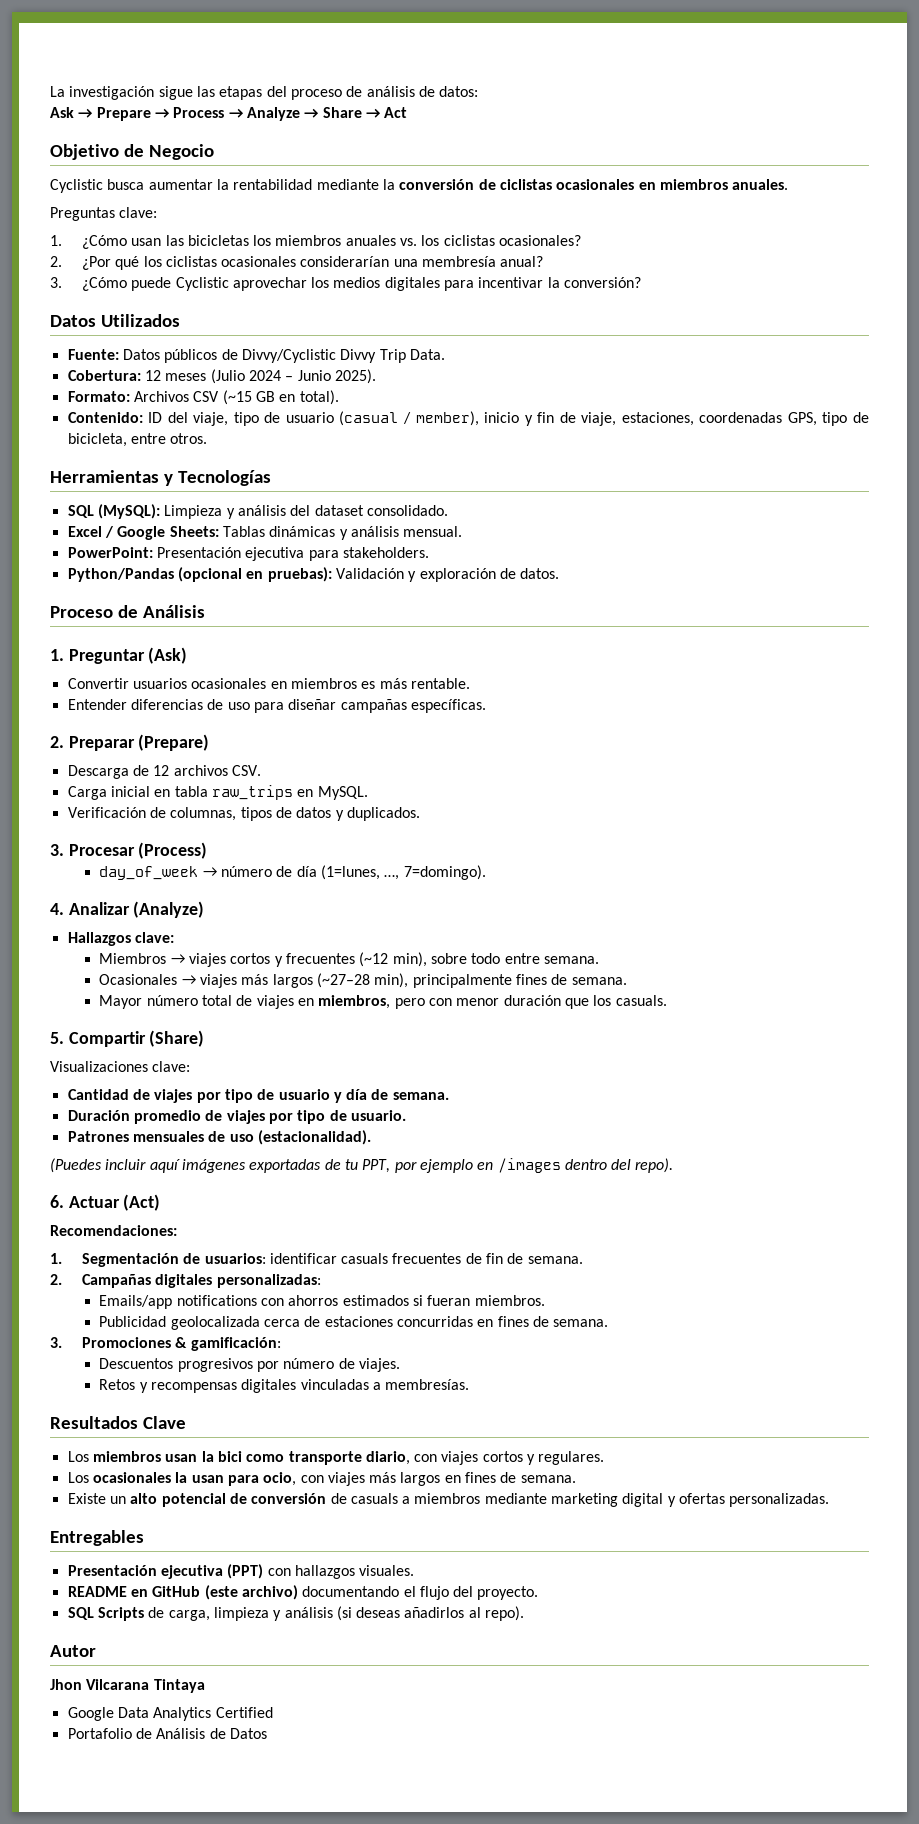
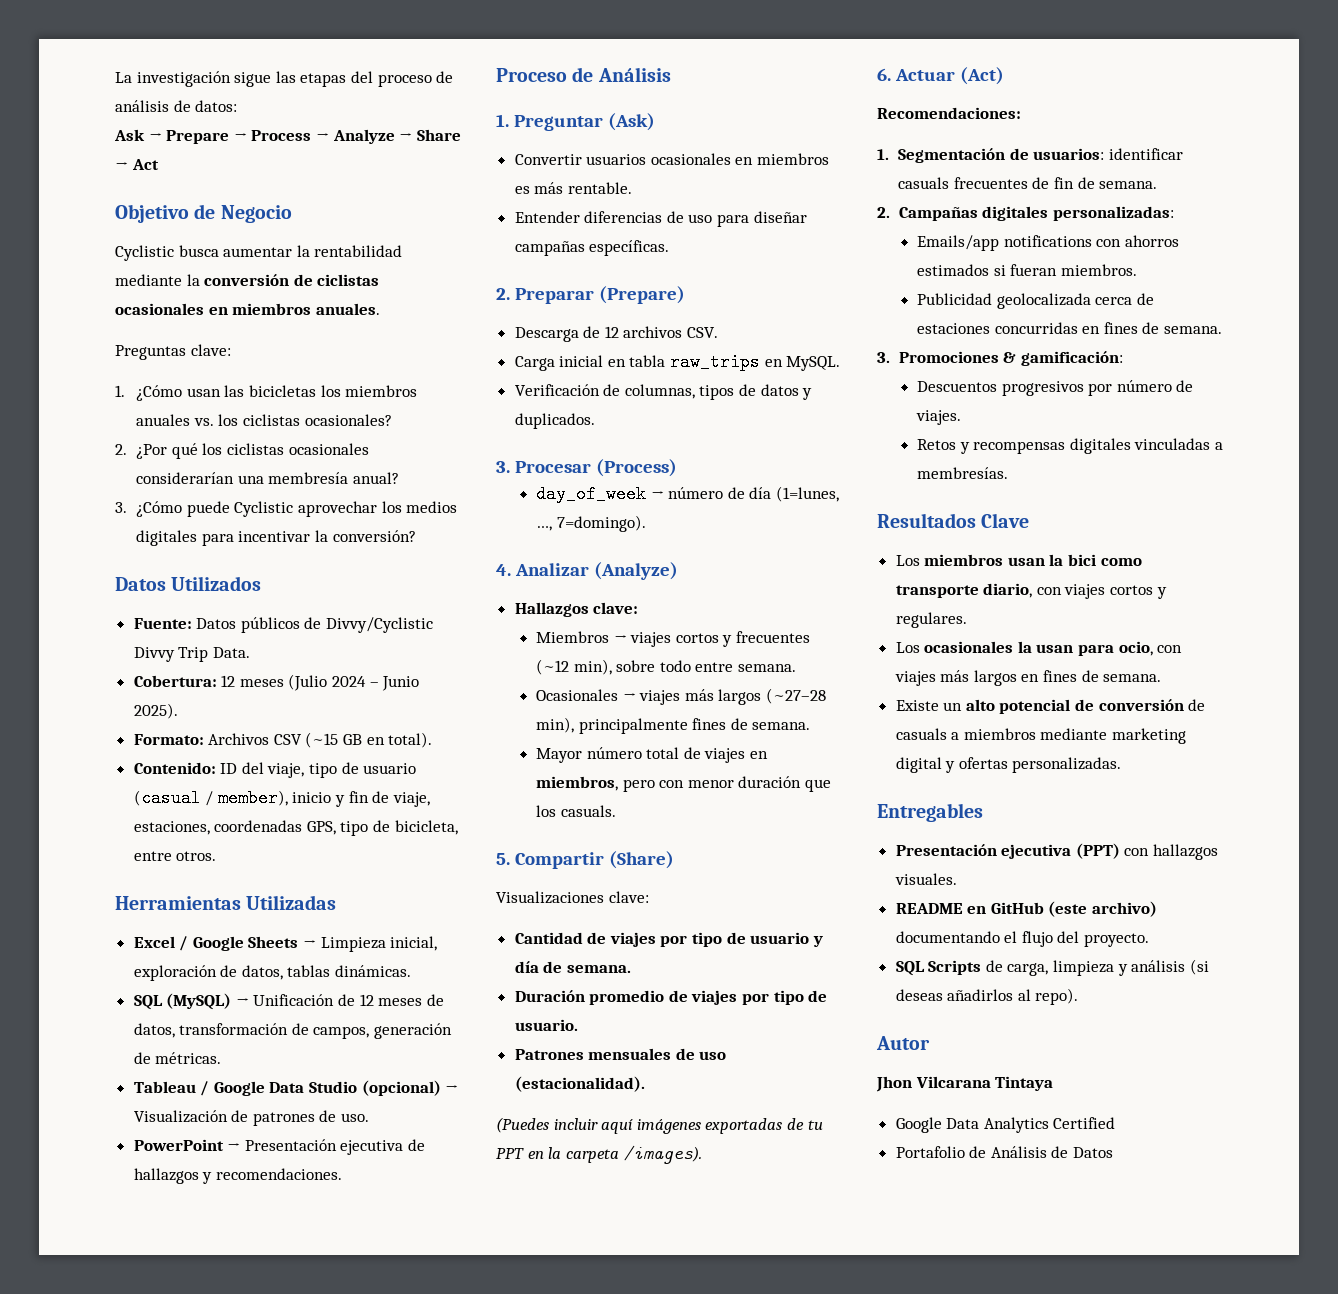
- Herramientas y Tecnologías
- SQL (MySQL): Limpieza y análisis del dataset consolidado.
- Excel / Google Sheets: Tablas dinámicas y análisis mensual.
- PowerPoint: Presentación ejecutiva para stakeholders.
- Python/Pandas (opcional en pruebas): Validación y exploración de datos.
+ Herramientas Utilizadas
+ Excel / Google Sheets → Limpieza inicial, exploración de datos, tablas dinámicas.
+ SQL (MySQL) → Unificación de 12 meses de datos, transformación de campos, generación de métricas.
+ Tableau / Google Data Studio (opcional) → Visualización de patrones de uso.
+ PowerPoint → Presentación ejecutiva de hallazgos y recomendaciones.
- (Puedes incluir aquí imágenes exportadas de tu PPT, por ejemplo en /images dentro del repo).
+ (Puedes incluir aquí imágenes exportadas de tu PPT en la carpeta /images).

